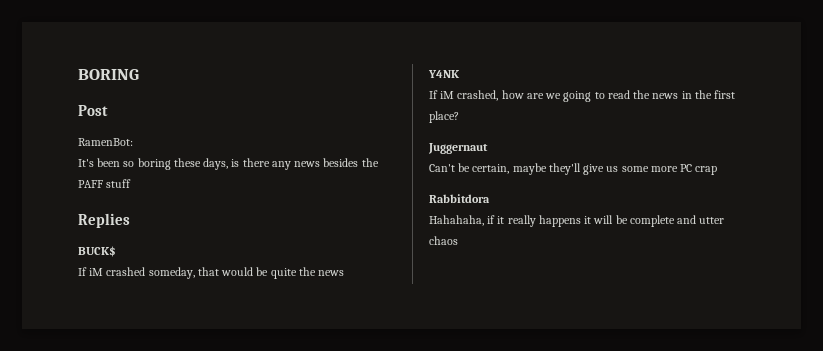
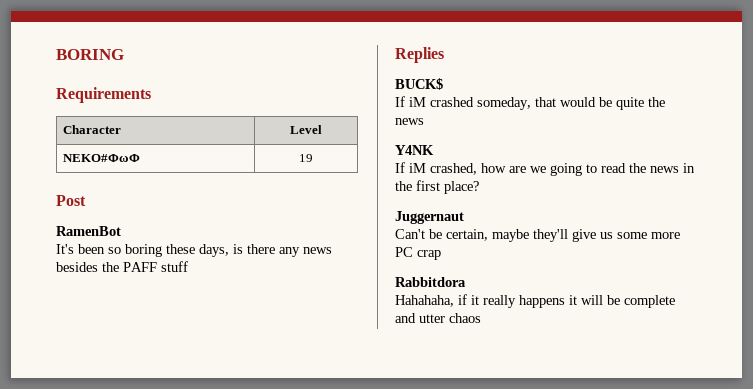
+ Requirements
+ Character | Level
+ NEKO#ΦωΦ | 19
- RamenBot:
+ RamenBot

